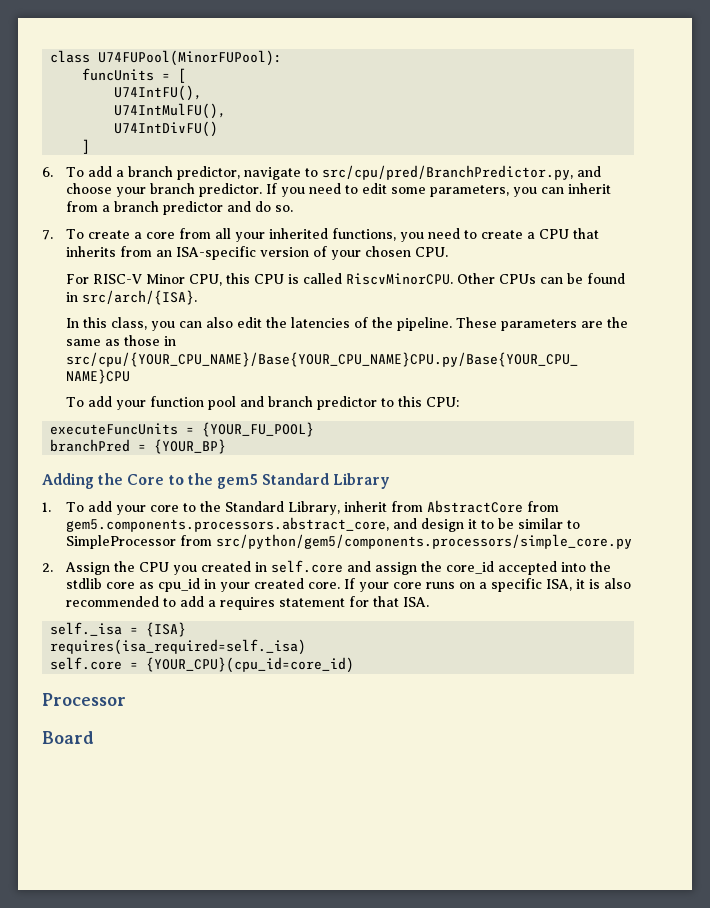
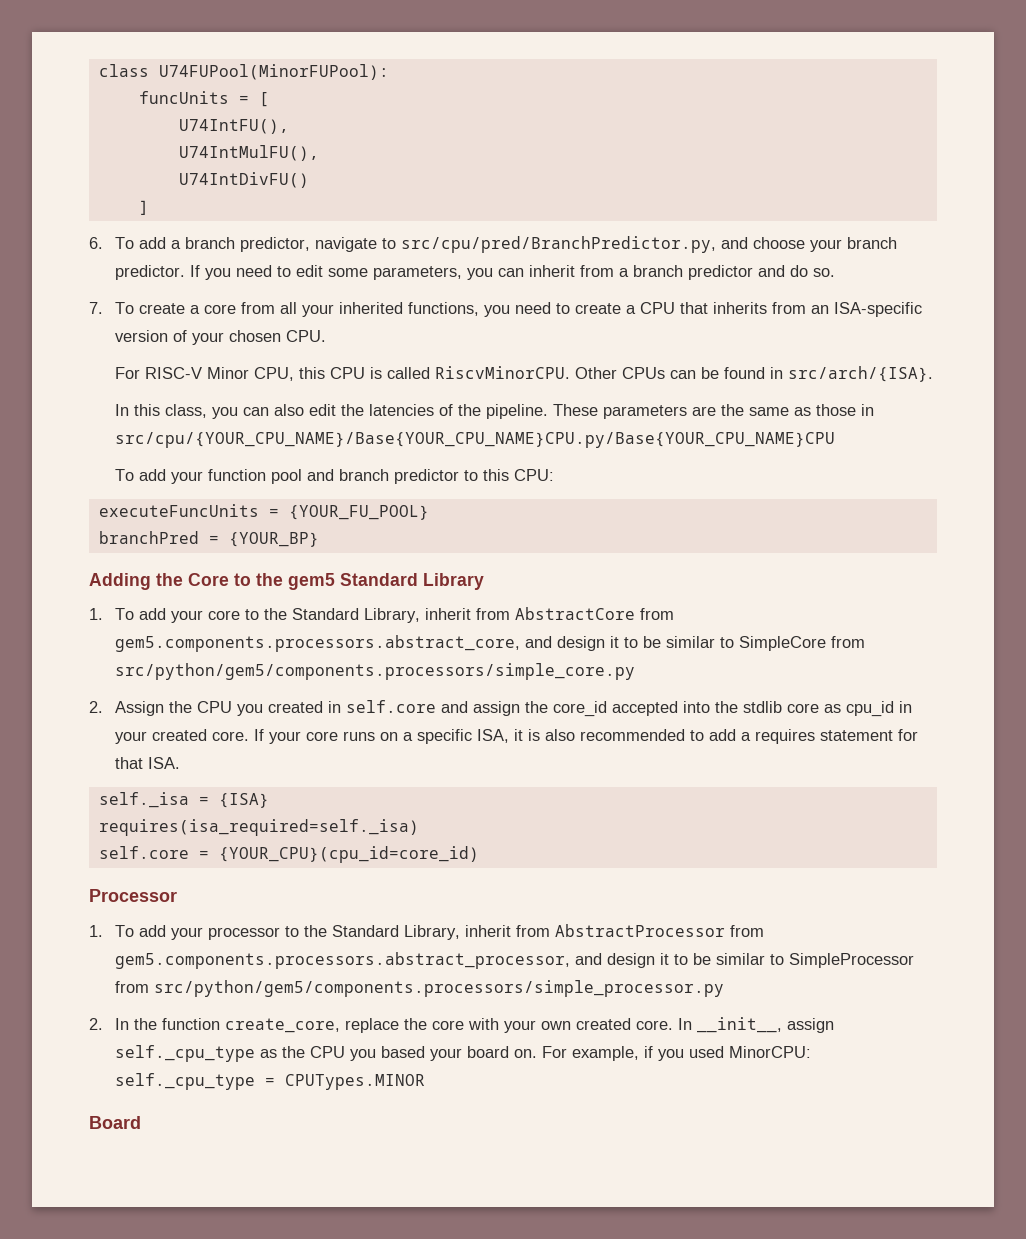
- 1. To add your core to the Standard Library, inherit from AbstractCore from gem5.components.processors.abstract_core, and design it to be similar to SimpleProcessor from src/python/gem5/components.processors/simple_core.py
+ 1. To add your core to the Standard Library, inherit from AbstractCore from gem5.components.processors.abstract_core, and design it to be similar to SimpleCore from src/python/gem5/components.processors/simple_core.py
+ 1. To add your processor to the Standard Library, inherit from AbstractProcessor from gem5.components.processors.abstract_processor, and design it to be similar to SimpleProcessor from src/python/gem5/components.processors/simple_processor.py
+ 2. In the function create_core, replace the core with your own created core. In __init__, assign self._cpu_type as the CPU you based your board on. For example, if you used MinorCPU: self._cpu_type = CPUTypes.MINOR

